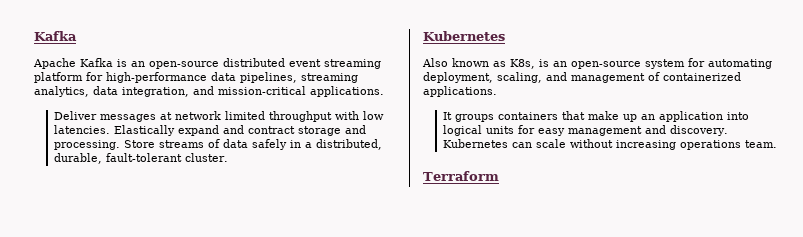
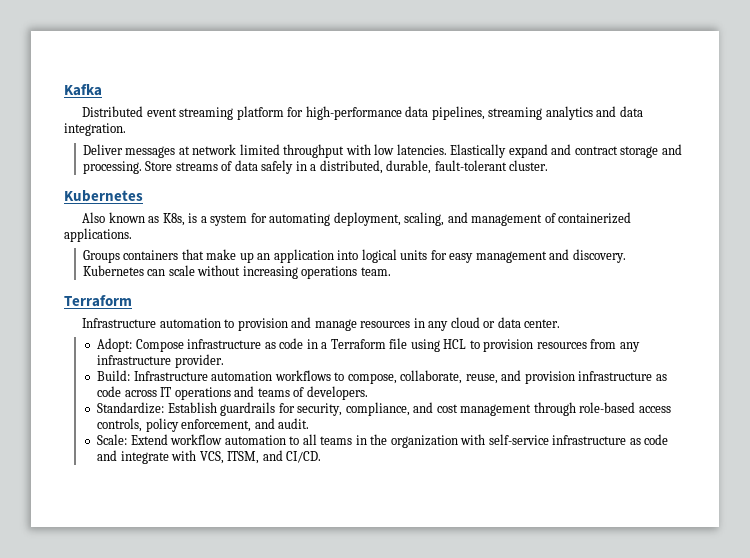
- Apache Kafka is an open-source distributed event streaming platform for high-performance data pipelines, streaming analytics, data integration, and mission-critical applications.
+ Distributed event streaming platform for high-performance data pipelines, streaming analytics and data integration.
- Also known as K8s, is an open-source system for automating deployment, scaling, and management of containerized applications.
+ Also known as K8s, is a system for automating deployment, scaling, and management of containerized applications.
- It groups containers that make up an application into logical units for easy management and discovery.
+ Groups containers that make up an application into logical units for easy management and discovery.
+ Infrastructure automation to provision and manage resources in any cloud or data center.
+ Adopt: Compose infrastructure as code in a Terraform file using HCL to provision resources from any infrastructure provider.
+ Build: Infrastructure automation workflows to compose, collaborate, reuse, and provision infrastructure as code across IT operations and teams of developers.
+ Standardize: Establish guardrails for security, compliance, and cost management through role-based access controls, policy enforcement, and audit.
+ Scale: Extend workflow automation to all teams in the organization with self-service infrastructure as code and integrate with VCS, ITSM, and CI/CD.

